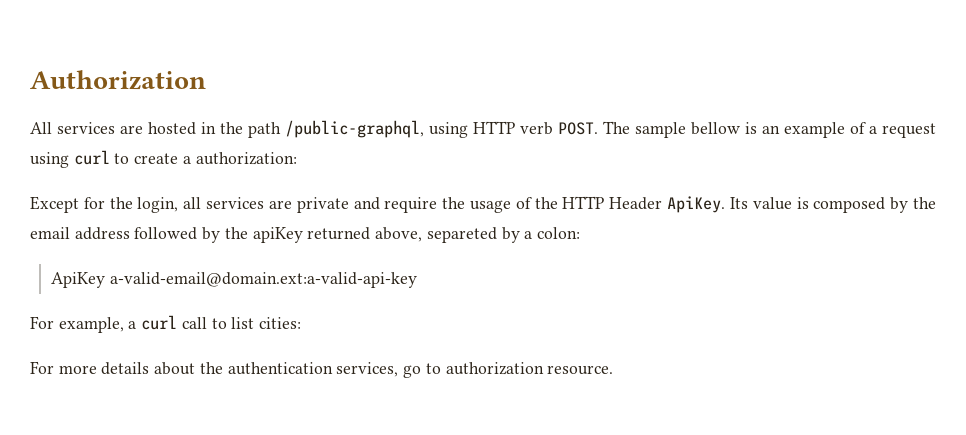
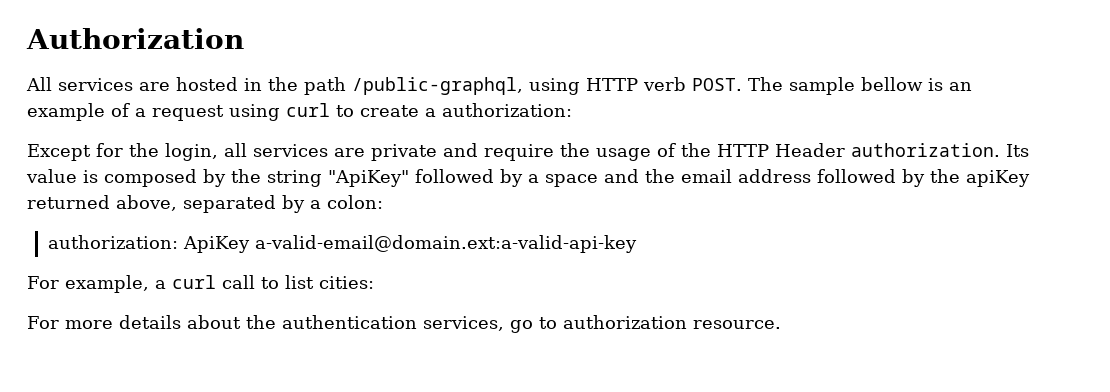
- Except for the login, all services are private and require the usage of the HTTP Header ApiKey.
+ Except for the login, all services are private and require the usage of the HTTP Header authorization.
- Its value is composed by the email address followed by the apiKey returned above, separeted by a colon:
+ Its value is composed by the string "ApiKey" followed by a space and the email address followed by the apiKey returned above, separated by a colon:
- ApiKey a-valid-email@domain.ext:a-valid-api-key
+ authorization: ApiKey a-valid-email@domain.ext:a-valid-api-key

